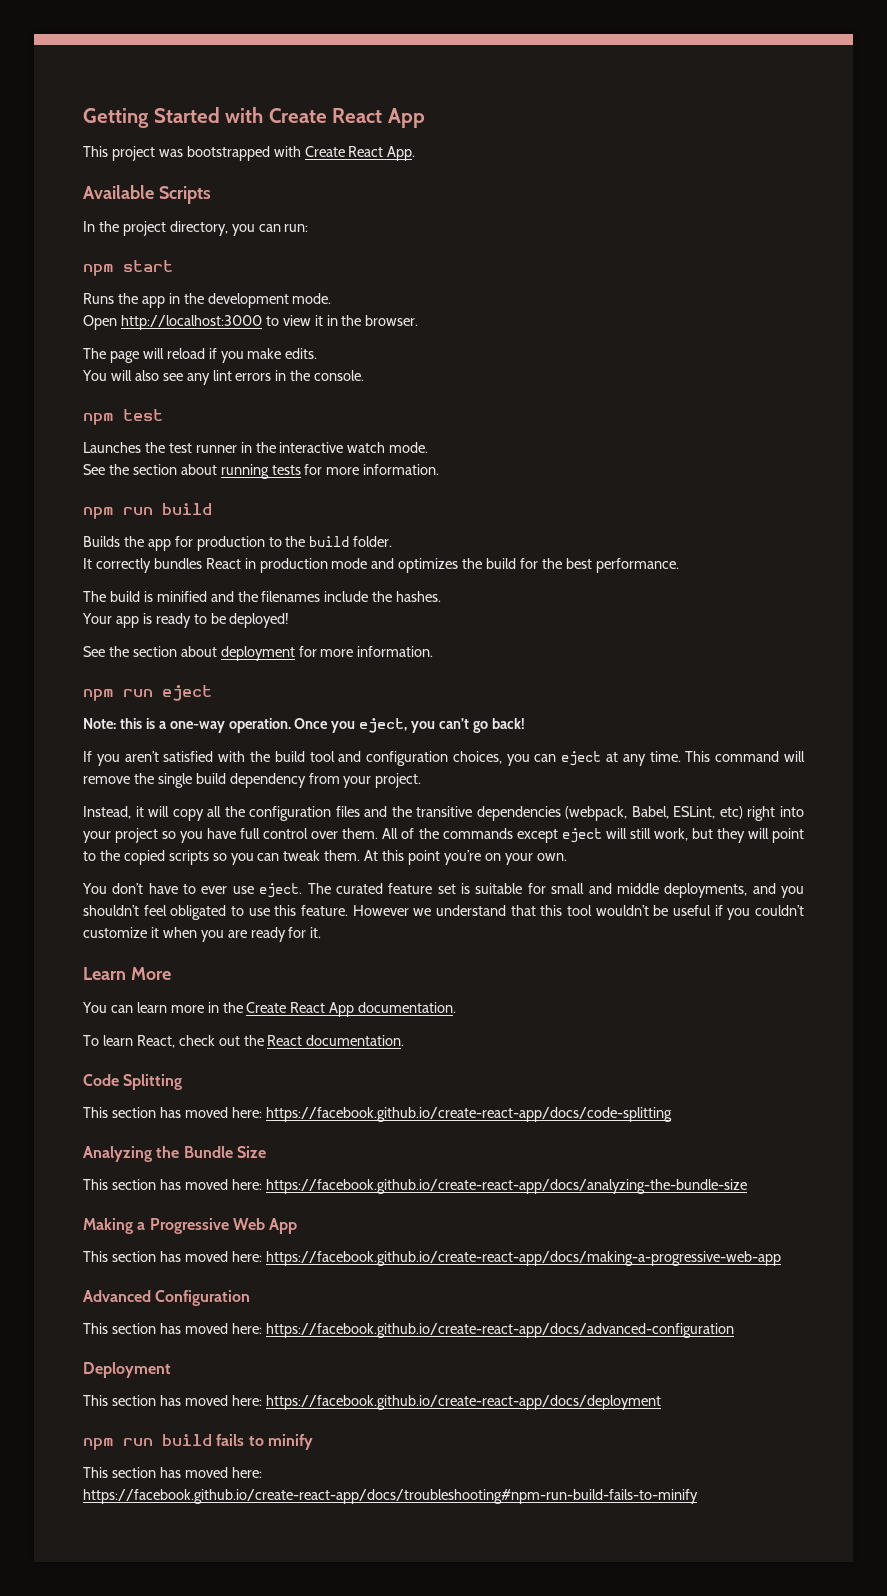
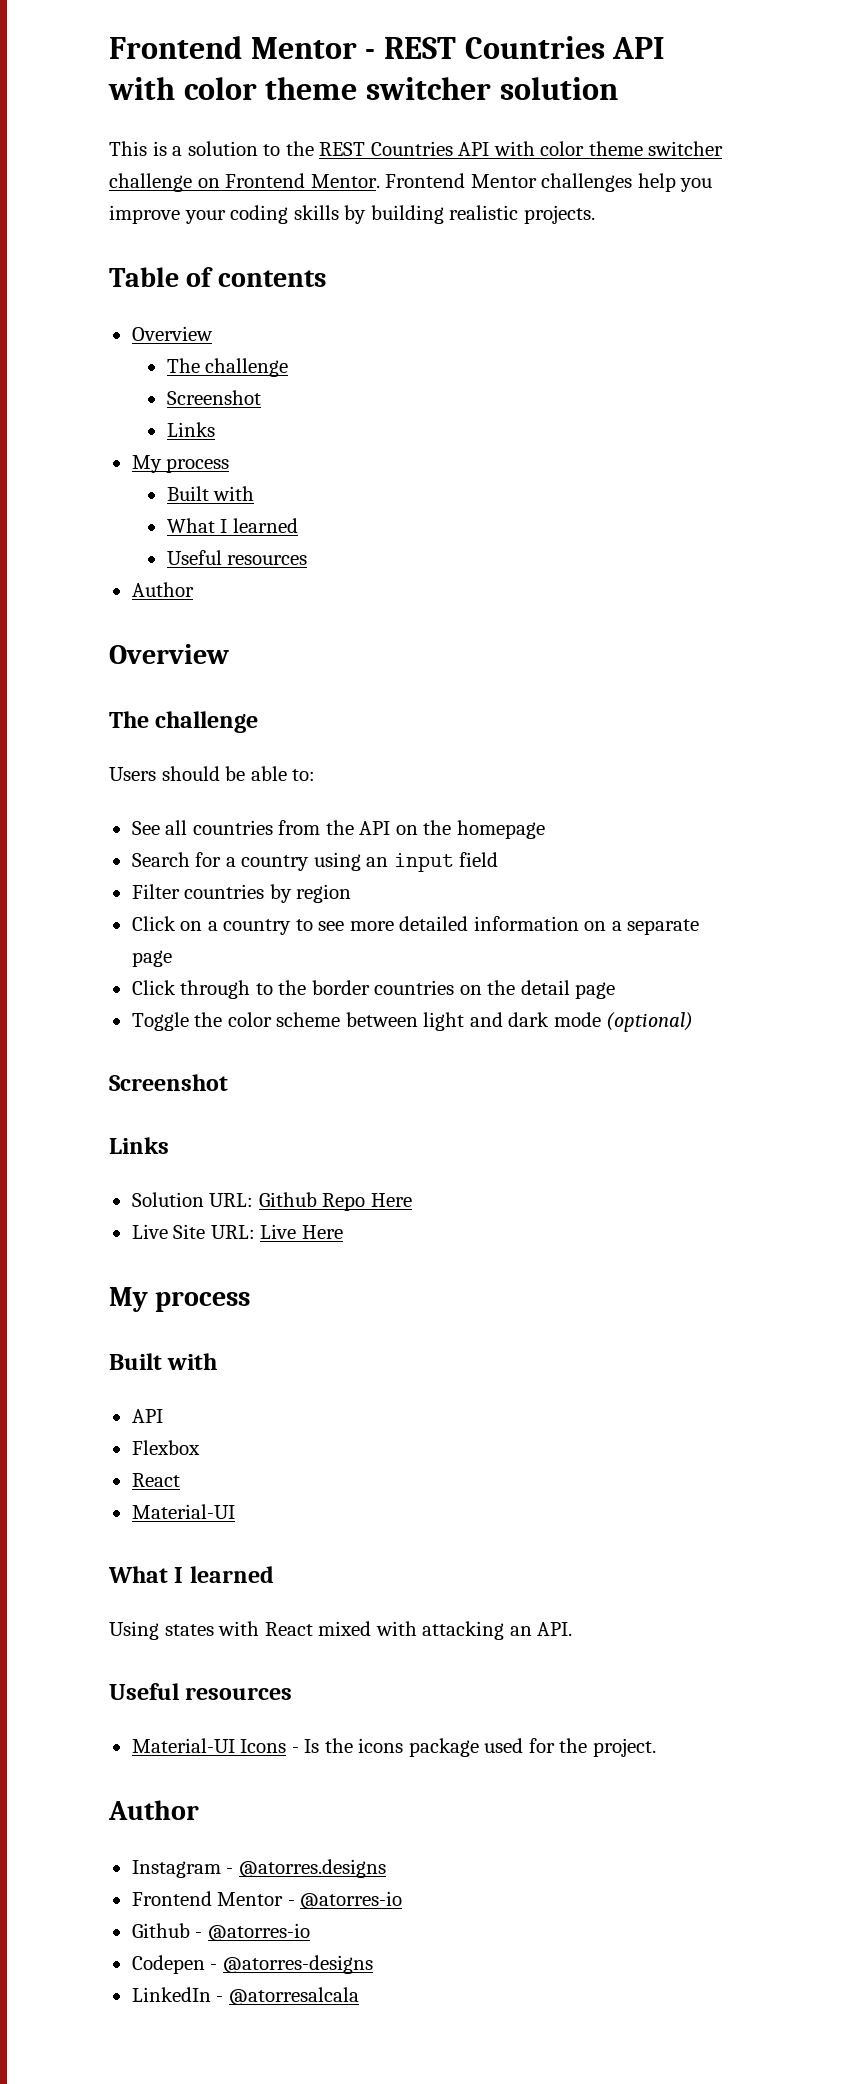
- Getting Started with Create React App
- This project was bootstrapped with Create React App.
- Available Scripts
- In the project directory, you can run:
- npm start
- Runs the app in the development mode.
- Open http://localhost:3000 to view it in the browser.
- The page will reload if you make edits.
- You will also see any lint errors in the console.
- npm test
- Launches the test runner in the interactive watch mode.
- See the section about running tests for more information.
- npm run build
- Builds the app for production to the build folder.
- It correctly bundles React in production mode and optimizes the build for the best performance.
- The build is minified and the filenames include the hashes.
- Your app is ready to be deployed!
- See the section about deployment for more information.
- npm run eject
- Note: this is a one-way operation. Once you eject, you can’t go back!
- If you aren’t satisfied with the build tool and configuration choices, you can eject at any time. This command will remove the single build dependency from your project.
- Instead, it will copy all the configuration files and the transitive dependencies (webpack, Babel, ESLint, etc) right into your project so you have full control over them. All of the commands except eject will still work, but they will point to the copied scripts so you can tweak them. At this point you’re on your own.
- You don’t have to ever use eject. The curated feature set is suitable for small and middle deployments, and you shouldn’t feel obligated to use this feature. However we understand that this tool wouldn’t be useful if you couldn’t customize it when you are ready for it.
- Learn More
- You can learn more in the Create React App documentation.
- To learn React, check out the React documentation.
- Code Splitting
- This section has moved here: https://facebook.github.io/create-react-app/docs/code-splitting
- Analyzing the Bundle Size
- This section has moved here: https://facebook.github.io/create-react-app/docs/analyzing-the-bundle-size
- Making a Progressive Web App
- This section has moved here: https://facebook.github.io/create-react-app/docs/making-a-progressive-web-app
- Advanced Configuration
- This section has moved here: https://facebook.github.io/create-react-app/docs/advanced-configuration
- Deployment
- This section has moved here: https://facebook.github.io/create-react-app/docs/deployment
- npm run build fails to minify
- This section has moved here: https://facebook.github.io/create-react-app/docs/troubleshooting#npm-run-build-fails-to-minify
+ Frontend Mentor - REST Countries API with color theme switcher solution
+ This is a solution to the REST Countries API with color theme switcher challenge on Frontend Mentor. Frontend Mentor challenges help you improve your coding skills by building realistic projects.
+ Table of contents
+ Overview
+ The challenge
+ Screenshot
+ Links
+ My process
+ Built with
+ What I learned
+ Useful resources
+ Author
+ Overview
+ The challenge
+ Users should be able to:
+ See all countries from the API on the homepage
+ Search for a country using an input field
+ Filter countries by region
+ Click on a country to see more detailed information on a separate page
+ Click through to the border countries on the detail page
+ Toggle the color scheme between light and dark mode (optional)
+ Screenshot
+ Links
+ Solution URL: Github Repo Here
+ Live Site URL: Live Here
+ My process
+ Built with
+ API
+ Flexbox
+ React
+ Material-UI
+ What I learned
+ Using states with React mixed with attacking an API.
+ Useful resources
+ Material-UI Icons - Is the icons package used for the project.
+ Author
+ Instagram - @atorres.designs
+ Frontend Mentor - @atorres-io
+ Github - @atorres-io
+ Codepen - @atorres-designs
+ LinkedIn - @atorresalcala

